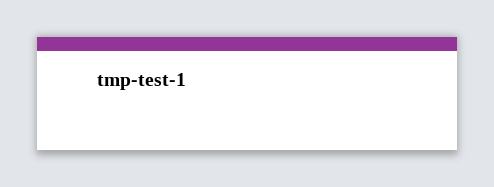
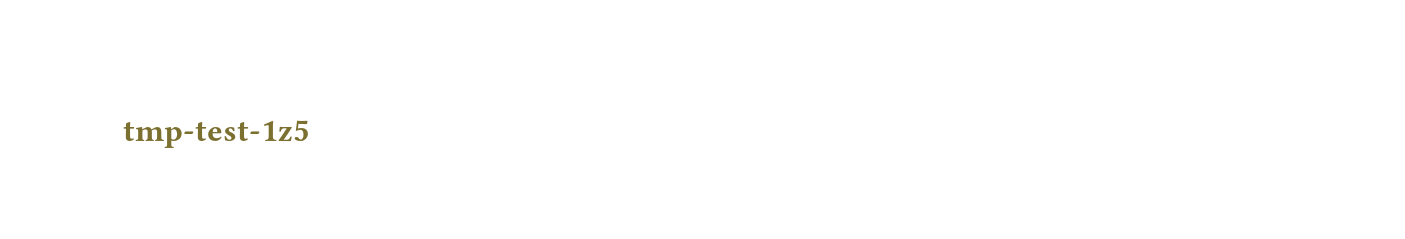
- tmp-test-1
+ tmp-test-1z5

